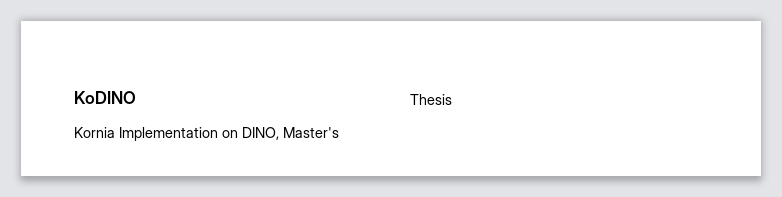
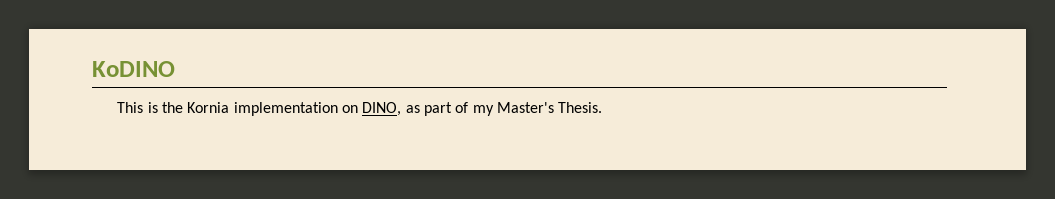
- Kornia Implementation on DINO, Master's Thesis
+ This is the Kornia implementation on DINO, as part of my Master's Thesis.

